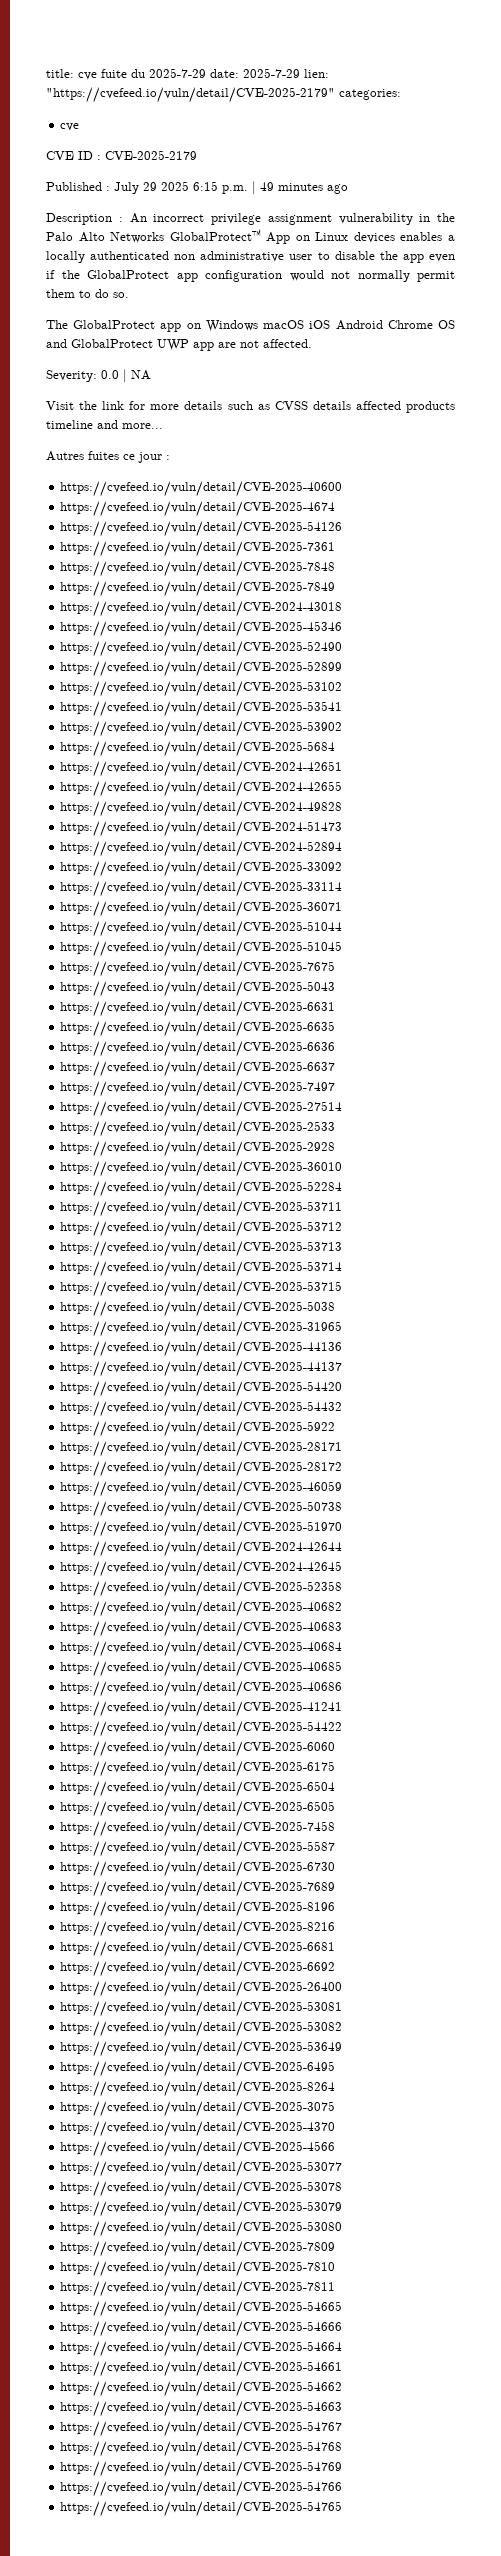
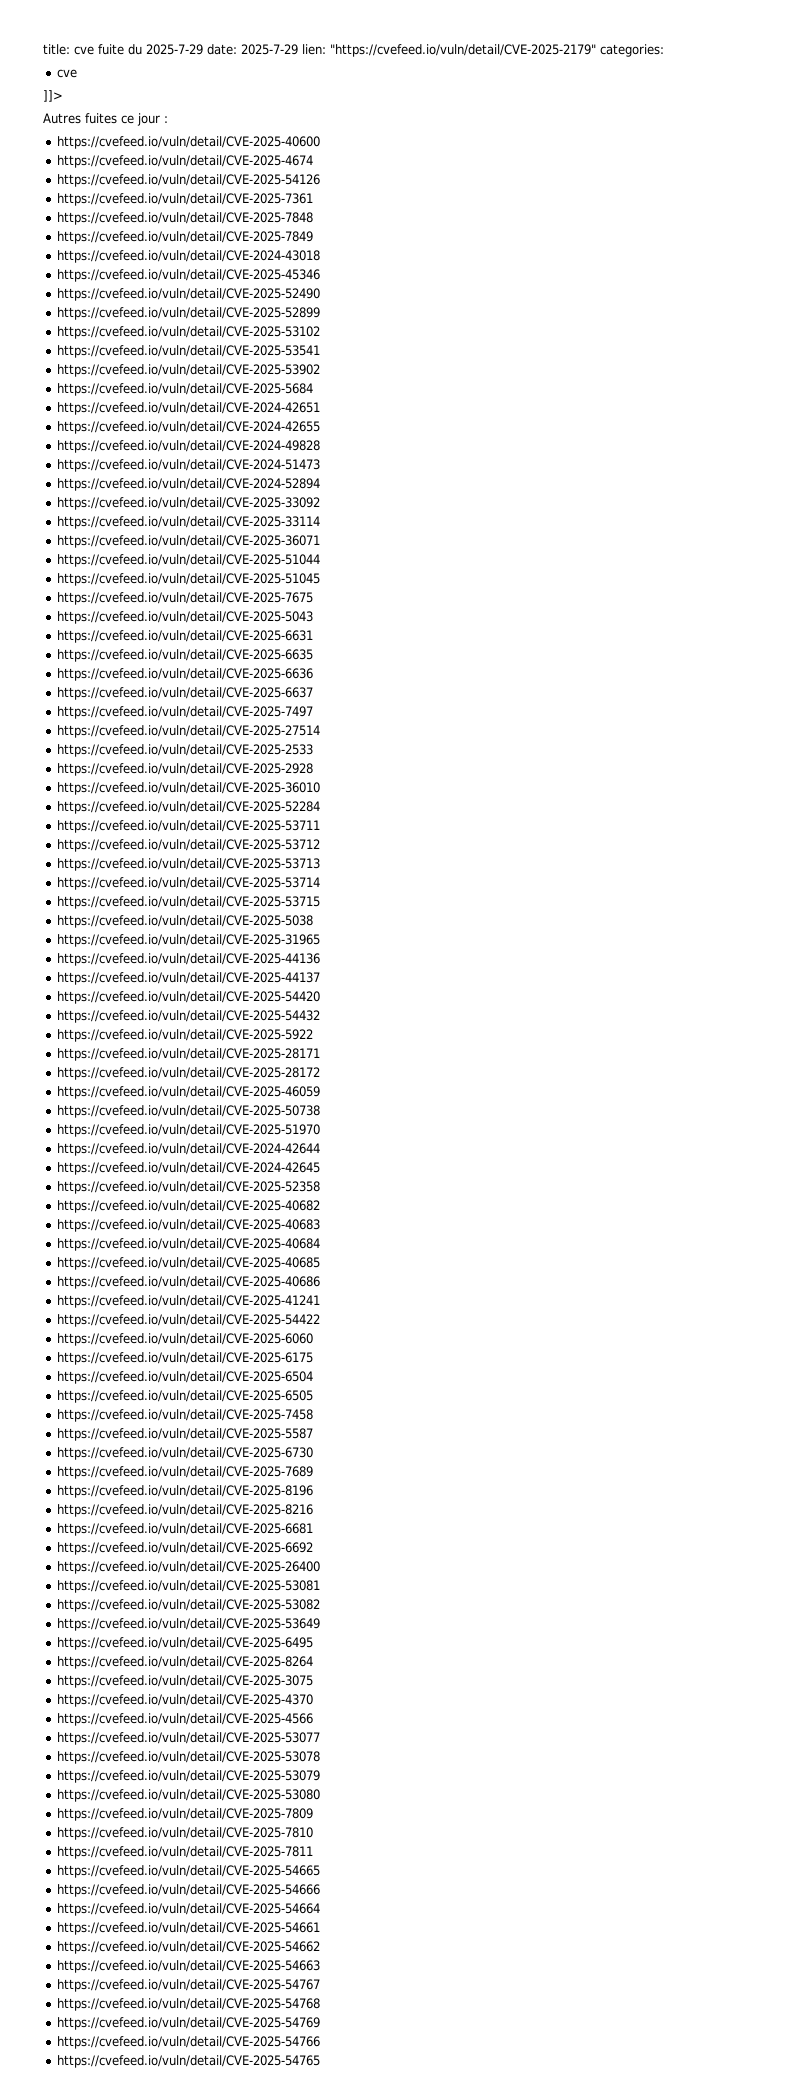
- CVE ID : CVE-2025-2179
- Published : July 29 2025 6:15 p.m. | 49 minutes ago
- Description : An incorrect privilege assignment vulnerability in the Palo Alto Networks GlobalProtect™ App on Linux devices enables a locally authenticated non administrative user to disable the app even if the GlobalProtect app configuration would not normally permit them to do so.
- The GlobalProtect app on Windows macOS iOS Android Chrome OS and GlobalProtect UWP app are not affected.
- Severity: 0.0 | NA
- Visit the link for more details such as CVSS details affected products timeline and more...
+ ]]>

